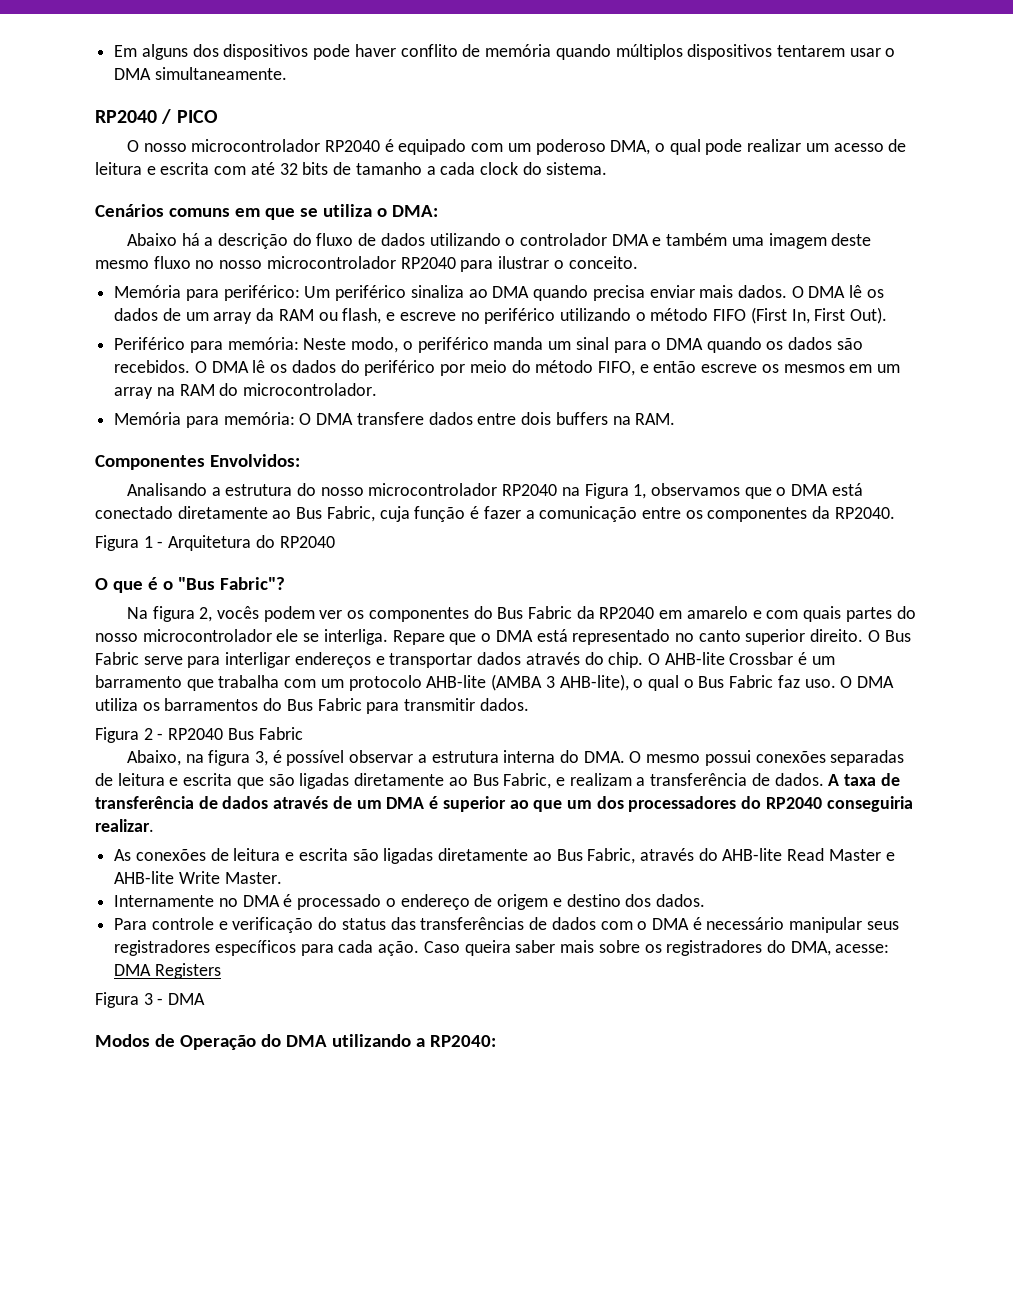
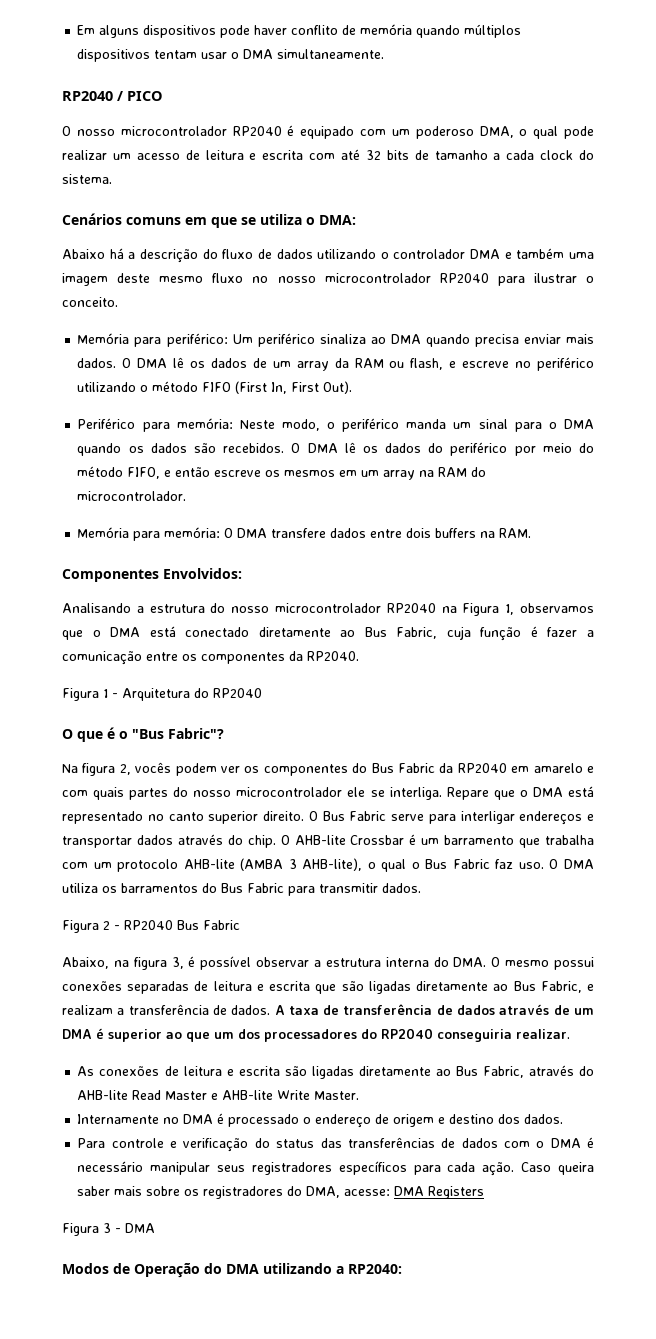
- Em alguns dos dispositivos pode haver conflito de memória quando múltiplos dispositivos tentarem usar o DMA simultaneamente.
+ Em alguns dispositivos pode haver conflito de memória quando múltiplos dispositivos tentam usar o DMA simultaneamente.

